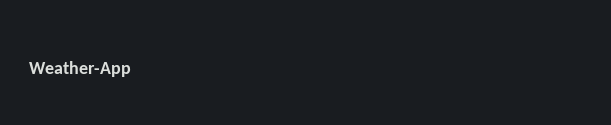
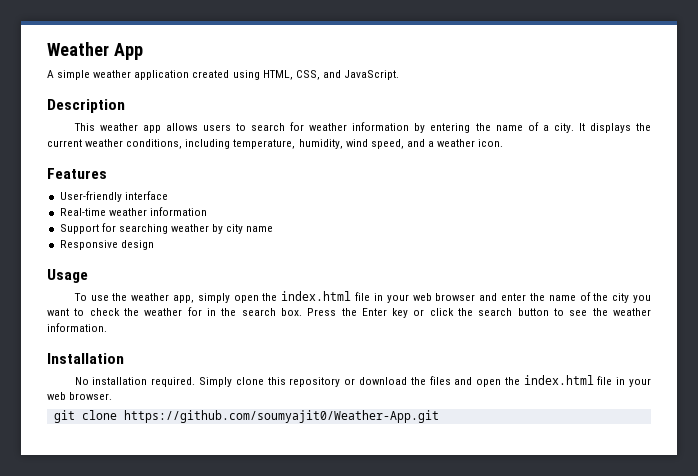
- Weather-App
+ Weather App
+ A simple weather application created using HTML, CSS, and JavaScript.
+ Description
+ This weather app allows users to search for weather information by entering the name of a city. It displays the current weather conditions, including temperature, humidity, wind speed, and a weather icon.
+ Features
+ User-friendly interface
+ Real-time weather information
+ Support for searching weather by city name
+ Responsive design
+ Usage
+ To use the weather app, simply open the index.html file in your web browser and enter the name of the city you want to check the weather for in the search box. Press the Enter key or click the search button to see the weather information.
+ Installation
+ No installation required. Simply clone this repository or download the files and open the index.html file in your web browser.
+ git clone https://github.com/soumyajit0/Weather-App.git

